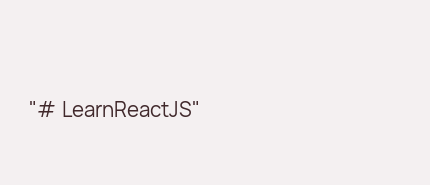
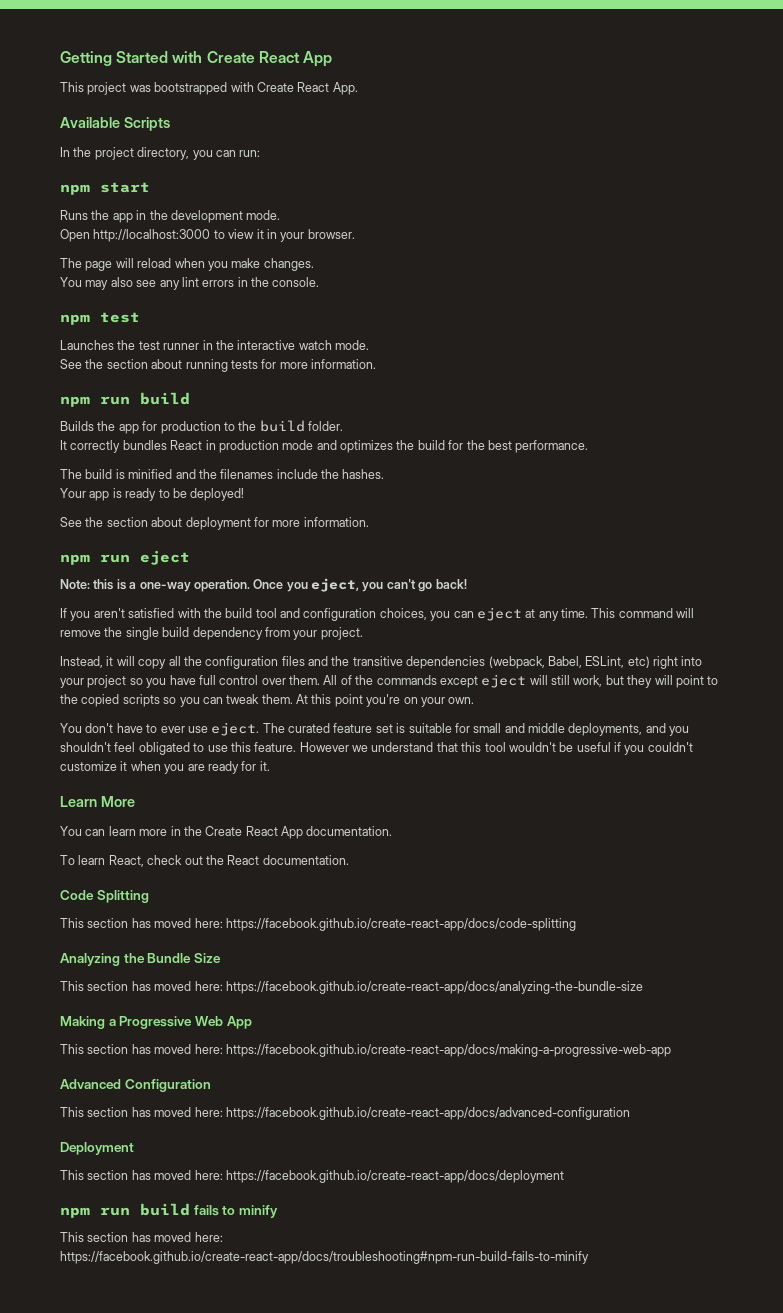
- "# LearnReactJS"
+ Getting Started with Create React App
+ This project was bootstrapped with Create React App.
+ Available Scripts
+ In the project directory, you can run:
+ npm start
+ Runs the app in the development mode.
+ Open http://localhost:3000 to view it in your browser.
+ The page will reload when you make changes.
+ You may also see any lint errors in the console.
+ npm test
+ Launches the test runner in the interactive watch mode.
+ See the section about running tests for more information.
+ npm run build
+ Builds the app for production to the build folder.
+ It correctly bundles React in production mode and optimizes the build for the best performance.
+ The build is minified and the filenames include the hashes.
+ Your app is ready to be deployed!
+ See the section about deployment for more information.
+ npm run eject
+ Note: this is a one-way operation. Once you eject, you can't go back!
+ If you aren't satisfied with the build tool and configuration choices, you can eject at any time. This command will remove the single build dependency from your project.
+ Instead, it will copy all the configuration files and the transitive dependencies (webpack, Babel, ESLint, etc) right into your project so you have full control over them. All of the commands except eject will still work, but they will point to the copied scripts so you can tweak them. At this point you're on your own.
+ You don't have to ever use eject. The curated feature set is suitable for small and middle deployments, and you shouldn't feel obligated to use this feature. However we understand that this tool wouldn't be useful if you couldn't customize it when you are ready for it.
+ Learn More
+ You can learn more in the Create React App documentation.
+ To learn React, check out the React documentation.
+ Code Splitting
+ This section has moved here: https://facebook.github.io/create-react-app/docs/code-splitting
+ Analyzing the Bundle Size
+ This section has moved here: https://facebook.github.io/create-react-app/docs/analyzing-the-bundle-size
+ Making a Progressive Web App
+ This section has moved here: https://facebook.github.io/create-react-app/docs/making-a-progressive-web-app
+ Advanced Configuration
+ This section has moved here: https://facebook.github.io/create-react-app/docs/advanced-configuration
+ Deployment
+ This section has moved here: https://facebook.github.io/create-react-app/docs/deployment
+ npm run build fails to minify
+ This section has moved here: https://facebook.github.io/create-react-app/docs/troubleshooting#npm-run-build-fails-to-minify

